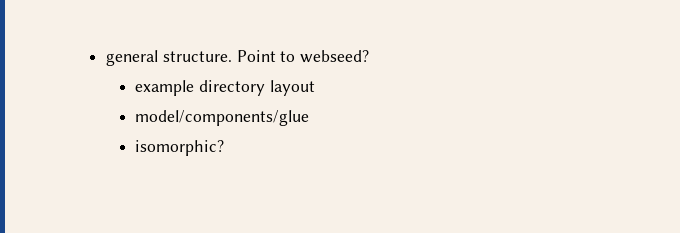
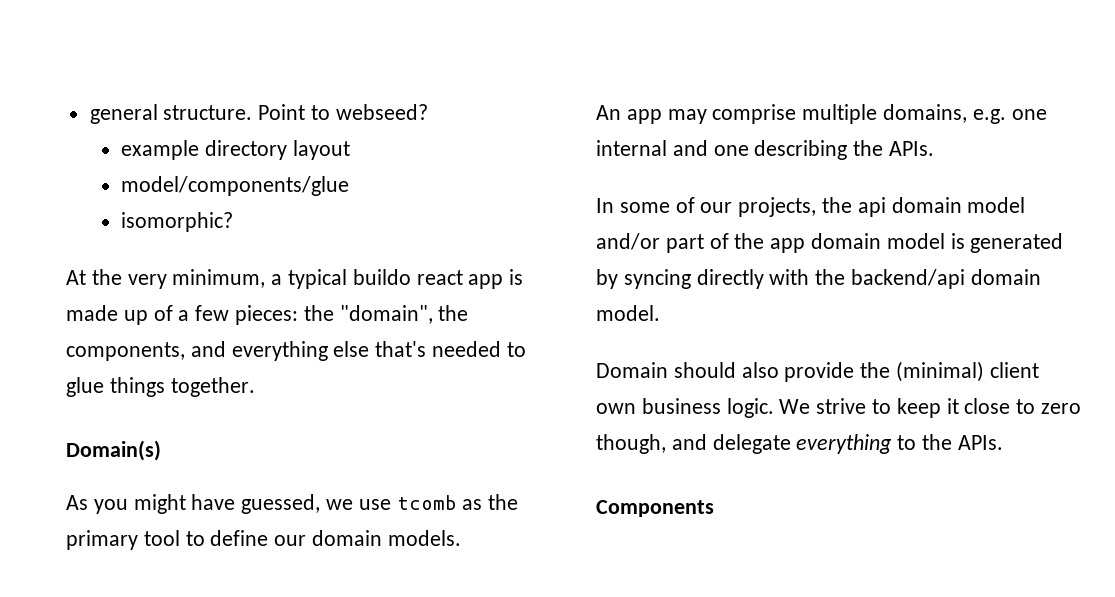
+ At the very minimum, a typical buildo react app is made up of a few pieces: the "domain", the components, and everything else that's needed to glue things together.
+ Domain(s)
+ As you might have guessed, we use tcomb as the primary tool to define our domain models.
+ An app may comprise multiple domains, e.g. one internal and one describing the APIs.
+ In some of our projects, the api domain model and/or part of the app domain model is generated by syncing directly with the backend/api domain model.
+ Domain should also provide the (minimal) client own business logic. We strive to keep it close to zero though, and delegate everything to the APIs.
+ Components

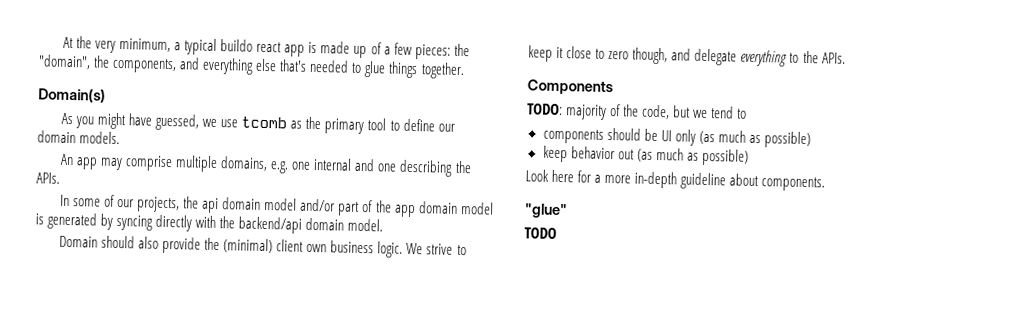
- general structure. Point to webseed?
- example directory layout
- model/components/glue
- isomorphic?
+ TODO: majority of the code, but we tend to
+ components should be UI only (as much as possible)
+ keep behavior out (as much as possible)
+ Look here for a more in-depth guideline about components.
+ "glue"
+ TODO

